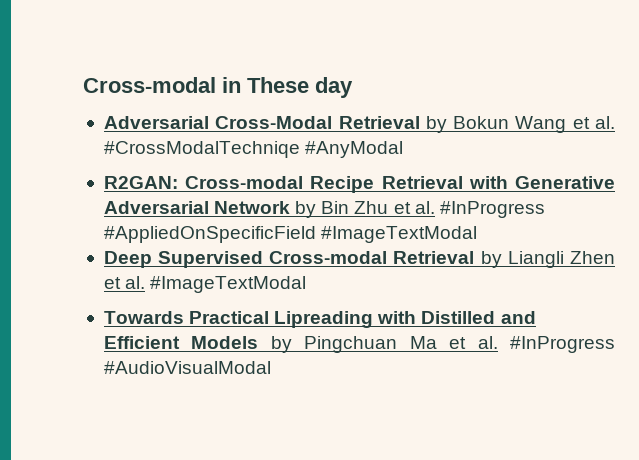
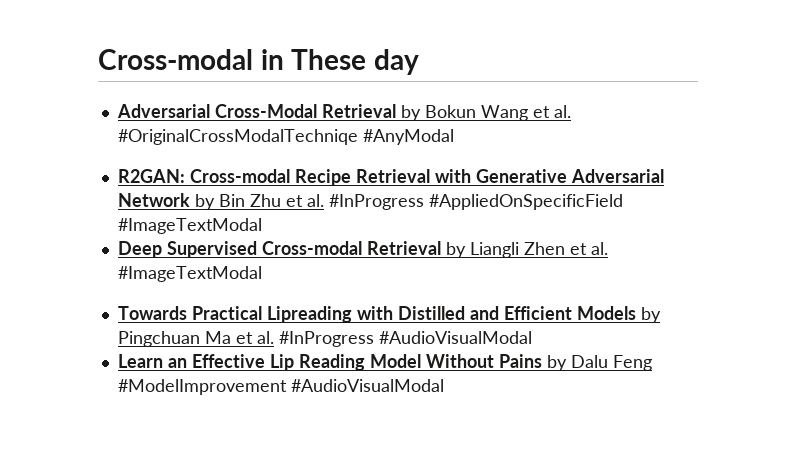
- Adversarial Cross-Modal Retrieval by Bokun Wang et al. #CrossModalTechniqe #AnyModal
+ Adversarial Cross-Modal Retrieval by Bokun Wang et al. #OriginalCrossModalTechniqe #AnyModal
+ Learn an Effective Lip Reading Model Without Pains by Dalu Feng #ModelImprovement #AudioVisualModal

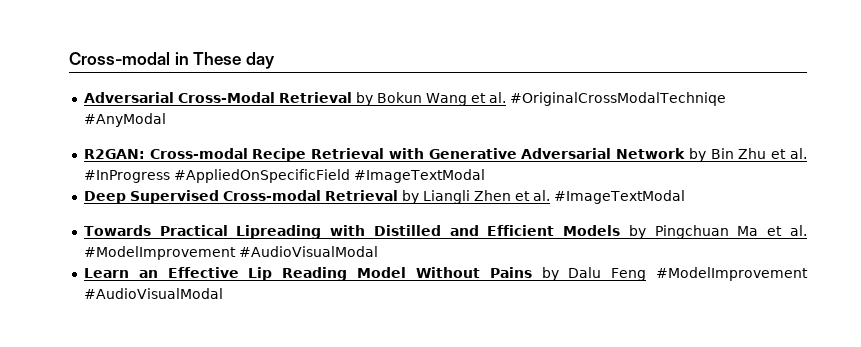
- Towards Practical Lipreading with Distilled and Efficient Models by Pingchuan Ma et al. #InProgress #AudioVisualModal
+ Towards Practical Lipreading with Distilled and Efficient Models by Pingchuan Ma et al. #ModelImprovement #AudioVisualModal

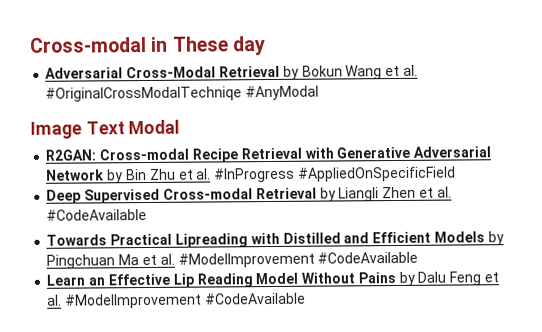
+ Image Text Modal
- R2GAN: Cross-modal Recipe Retrieval with Generative Adversarial Network by Bin Zhu et al. #InProgress #AppliedOnSpecificField #ImageTextModal
+ R2GAN: Cross-modal Recipe Retrieval with Generative Adversarial Network by Bin Zhu et al. #InProgress #AppliedOnSpecificField
- Deep Supervised Cross-modal Retrieval by Liangli Zhen et al. #ImageTextModal
+ Deep Supervised Cross-modal Retrieval by Liangli Zhen et al. #CodeAvailable
- Towards Practical Lipreading with Distilled and Efficient Models by Pingchuan Ma et al. #ModelImprovement #AudioVisualModal
+ Towards Practical Lipreading with Distilled and Efficient Models by Pingchuan Ma et al. #ModelImprovement #CodeAvailable
- Learn an Effective Lip Reading Model Without Pains by Dalu Feng #ModelImprovement #AudioVisualModal
+ Learn an Effective Lip Reading Model Without Pains by Dalu Feng et al. #ModelImprovement #CodeAvailable

